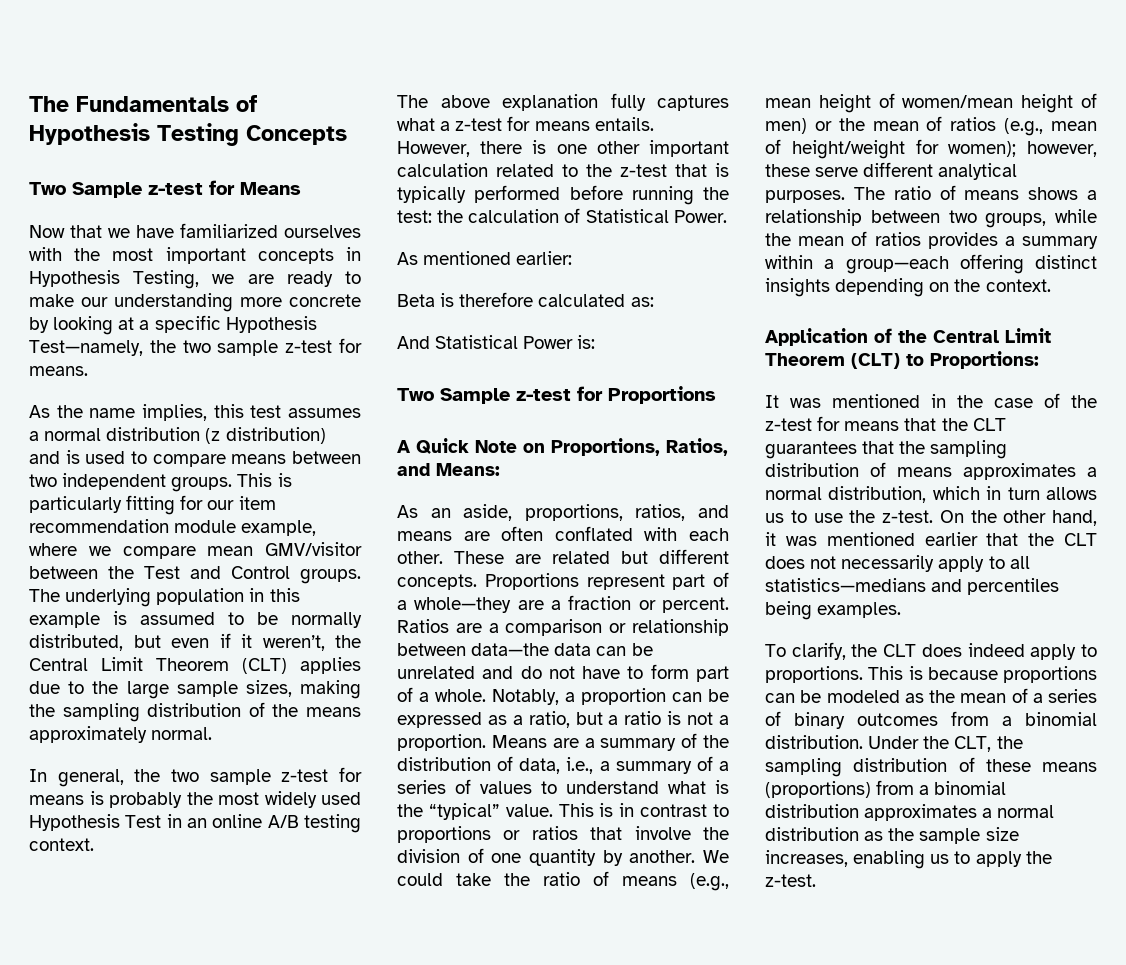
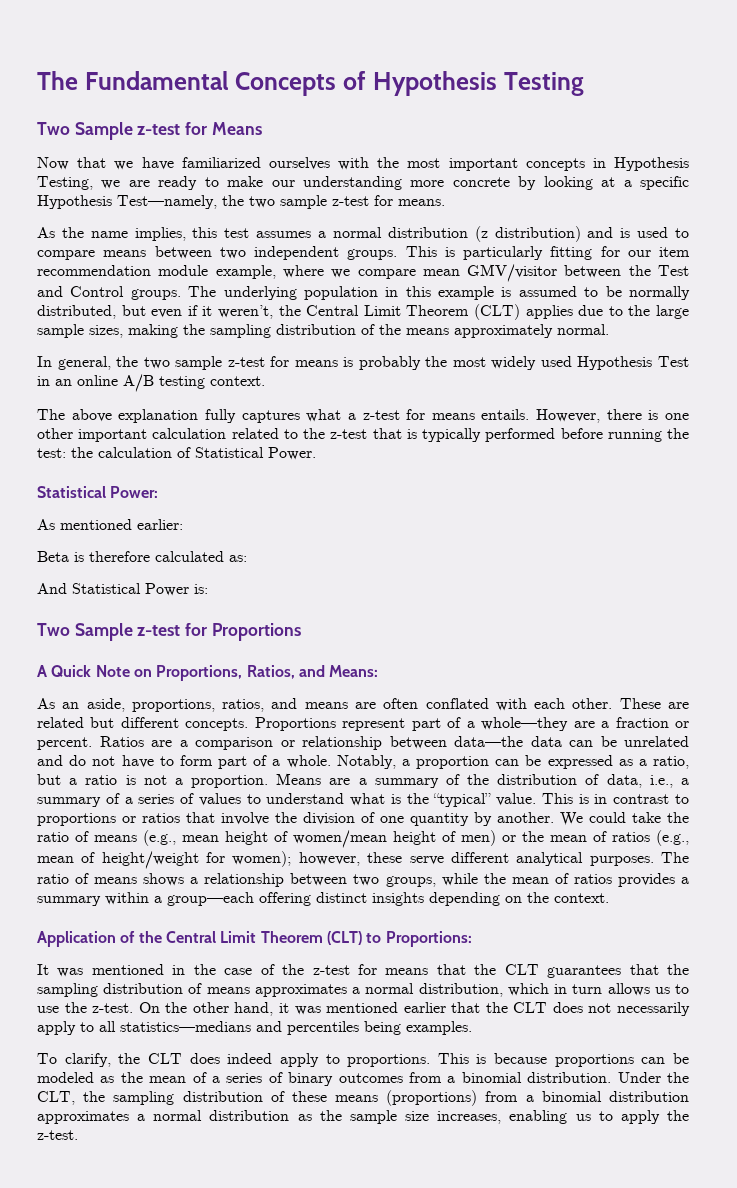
- The Fundamentals of Hypothesis Testing Concepts
+ The Fundamental Concepts of Hypothesis Testing
+ Statistical Power:

